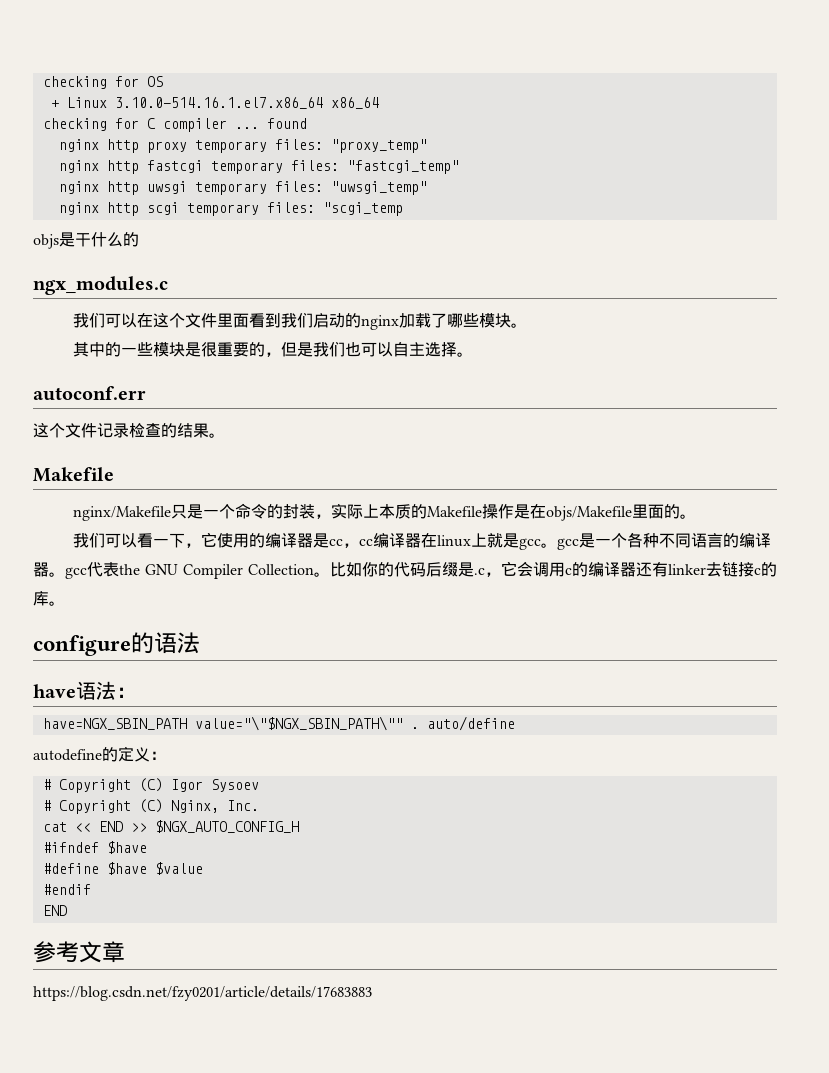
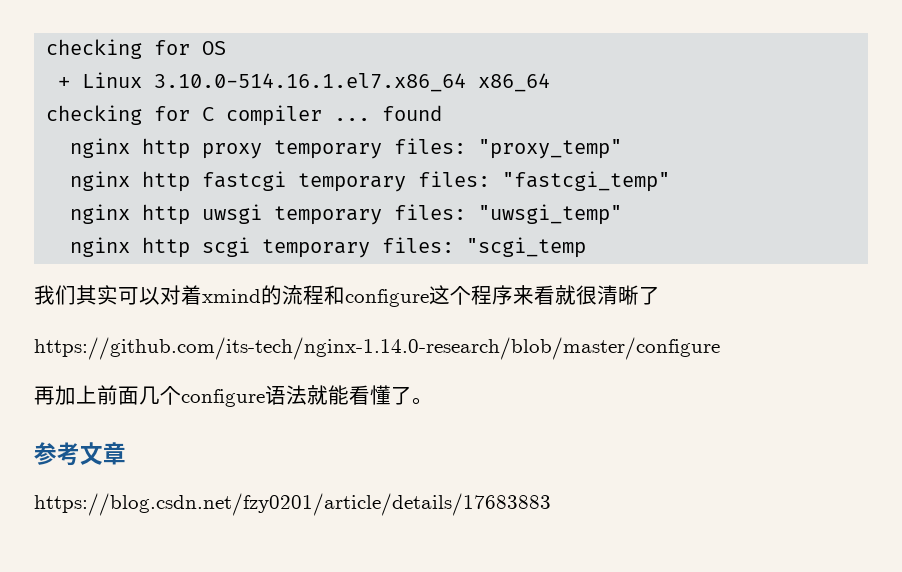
- objs是干什么的
- ngx_modules.c
- 我们可以在这个文件里面看到我们启动的nginx加载了哪些模块。
- 其中的一些模块是很重要的，但是我们也可以自主选择。
- autoconf.err
- 这个文件记录检查的结果。
- Makefile
- nginx/Makefile只是一个命令的封装，实际上本质的Makefile操作是在objs/Makefile里面的。
- 我们可以看一下，它使用的编译器是cc，cc编译器在linux上就是gcc。gcc是一个各种不同语言的编译器。gcc代表the GNU Compiler Collection。比如你的代码后缀是.c，它会调用c的编译器还有linker去链接c的库。
- configure的语法
- have语法：
- have=NGX_SBIN_PATH value="\"$NGX_SBIN_PATH\"" . auto/define
- autodefine的定义：
- # Copyright (C) Igor Sysoev
- # Copyright (C) Nginx, Inc.
- cat << END >> $NGX_AUTO_CONFIG_H
- #ifndef $have
- #define $have $value
- #endif
- END
+ 我们其实可以对着xmind的流程和configure这个程序来看就很清晰了
+ https://github.com/its-tech/nginx-1.14.0-research/blob/master/configure
+ 再加上前面几个configure语法就能看懂了。

